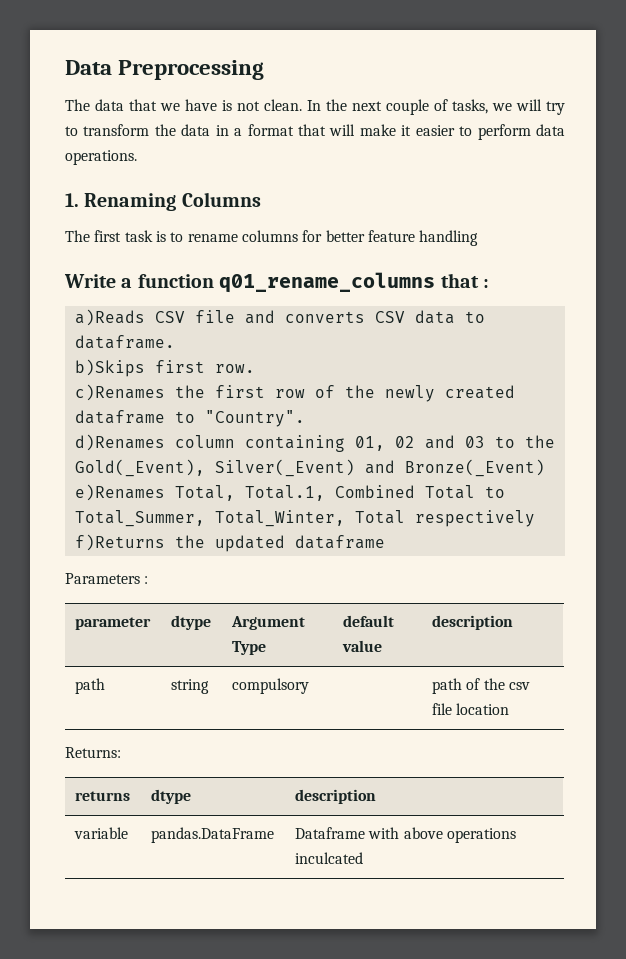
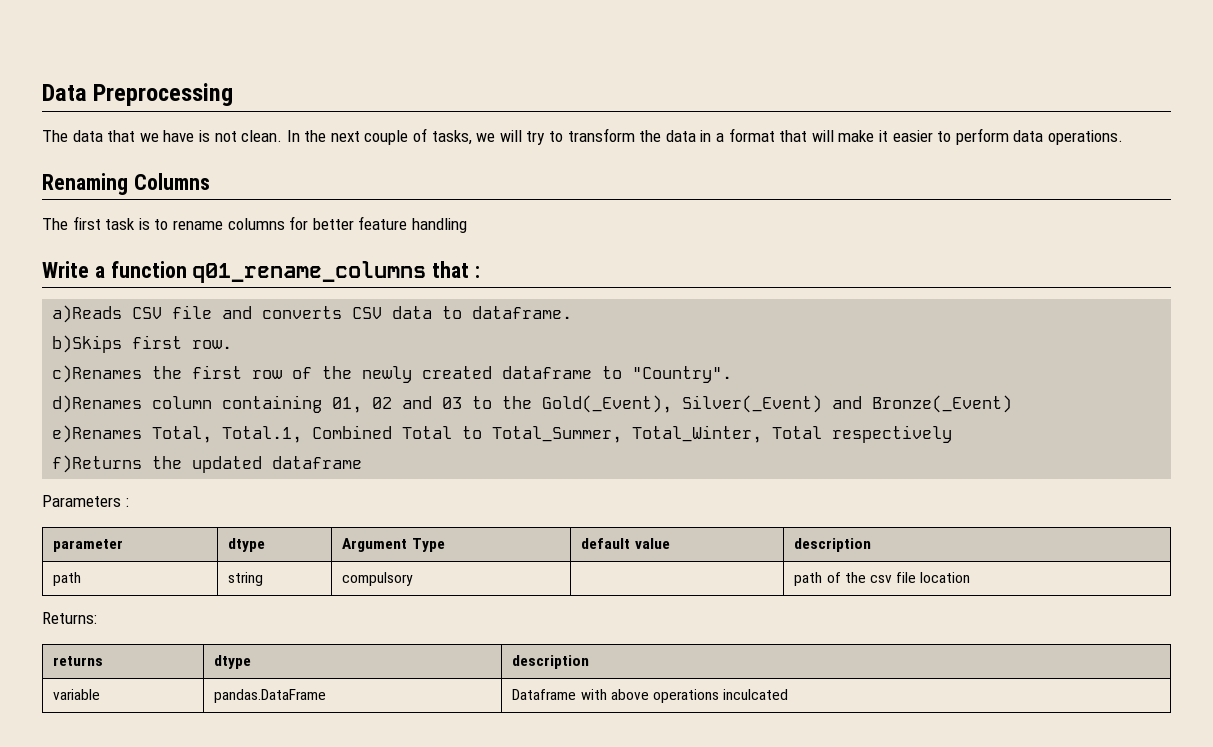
- 1. Renaming Columns
+ Renaming Columns

